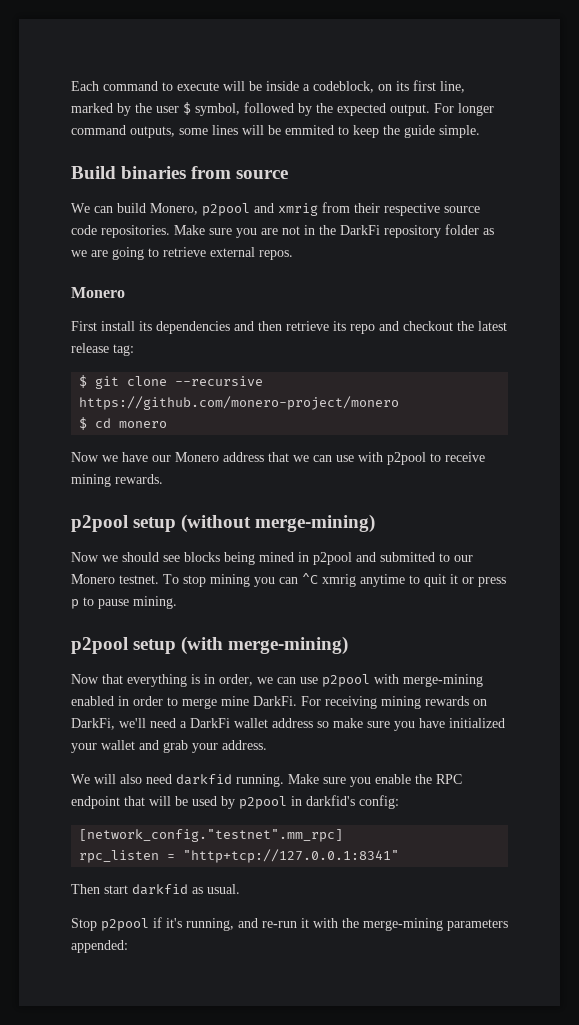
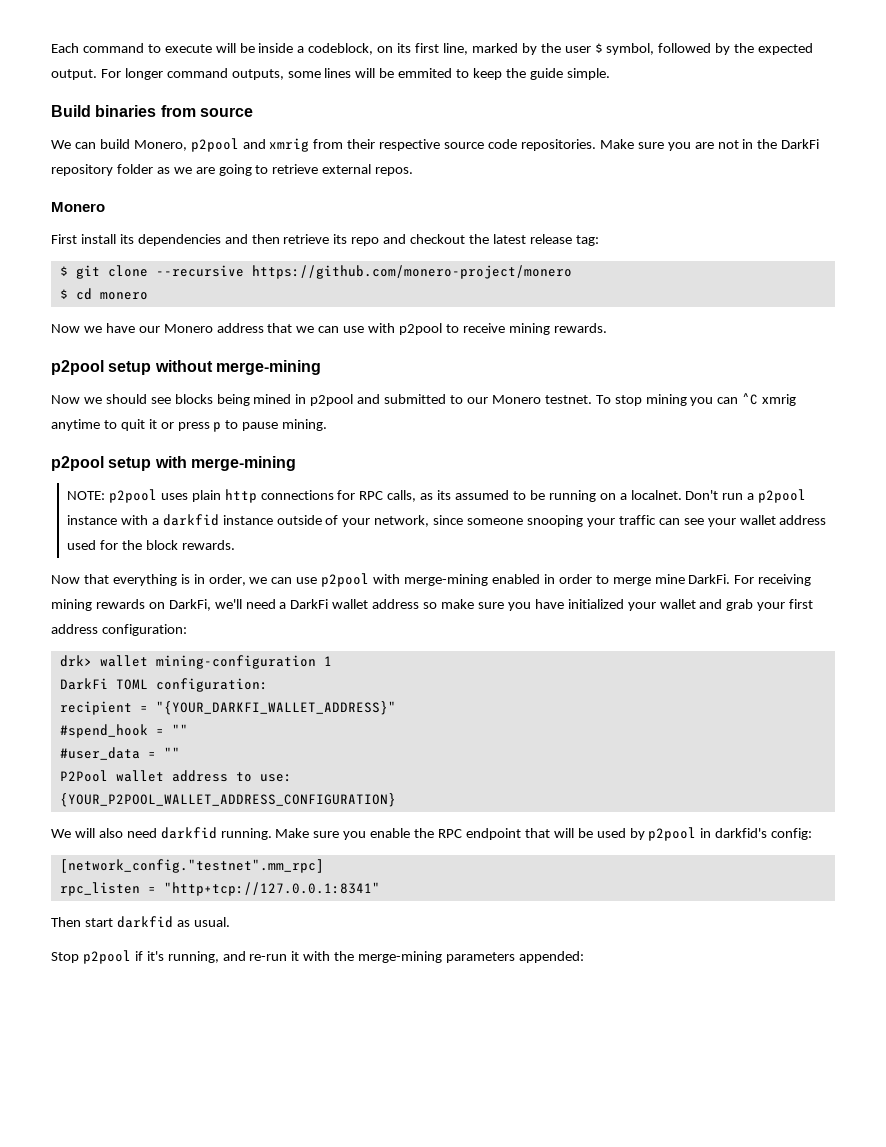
- p2pool setup (without merge-mining)
+ p2pool setup without merge-mining
- p2pool setup (with merge-mining)
+ p2pool setup with merge-mining
+ NOTE: p2pool uses plain http connections for RPC calls, as its assumed to be running on a localnet. Don't run a p2pool instance with a darkfid instance outside of your network, since someone snooping your traffic can see your wallet address used for the block rewards.
- For receiving mining rewards on DarkFi, we'll need a DarkFi wallet address so make sure you have initialized your wallet and grab your address.
+ For receiving mining rewards on DarkFi, we'll need a DarkFi wallet address so make sure you have initialized your wallet and grab your first address configuration:
+ drk> wallet mining-configuration 1
+ DarkFi TOML configuration:
+ recipient = "{YOUR_DARKFI_WALLET_ADDRESS}"
+ #spend_hook = ""
+ #user_data = ""
+ P2Pool wallet address to use:
+ {YOUR_P2POOL_WALLET_ADDRESS_CONFIGURATION}

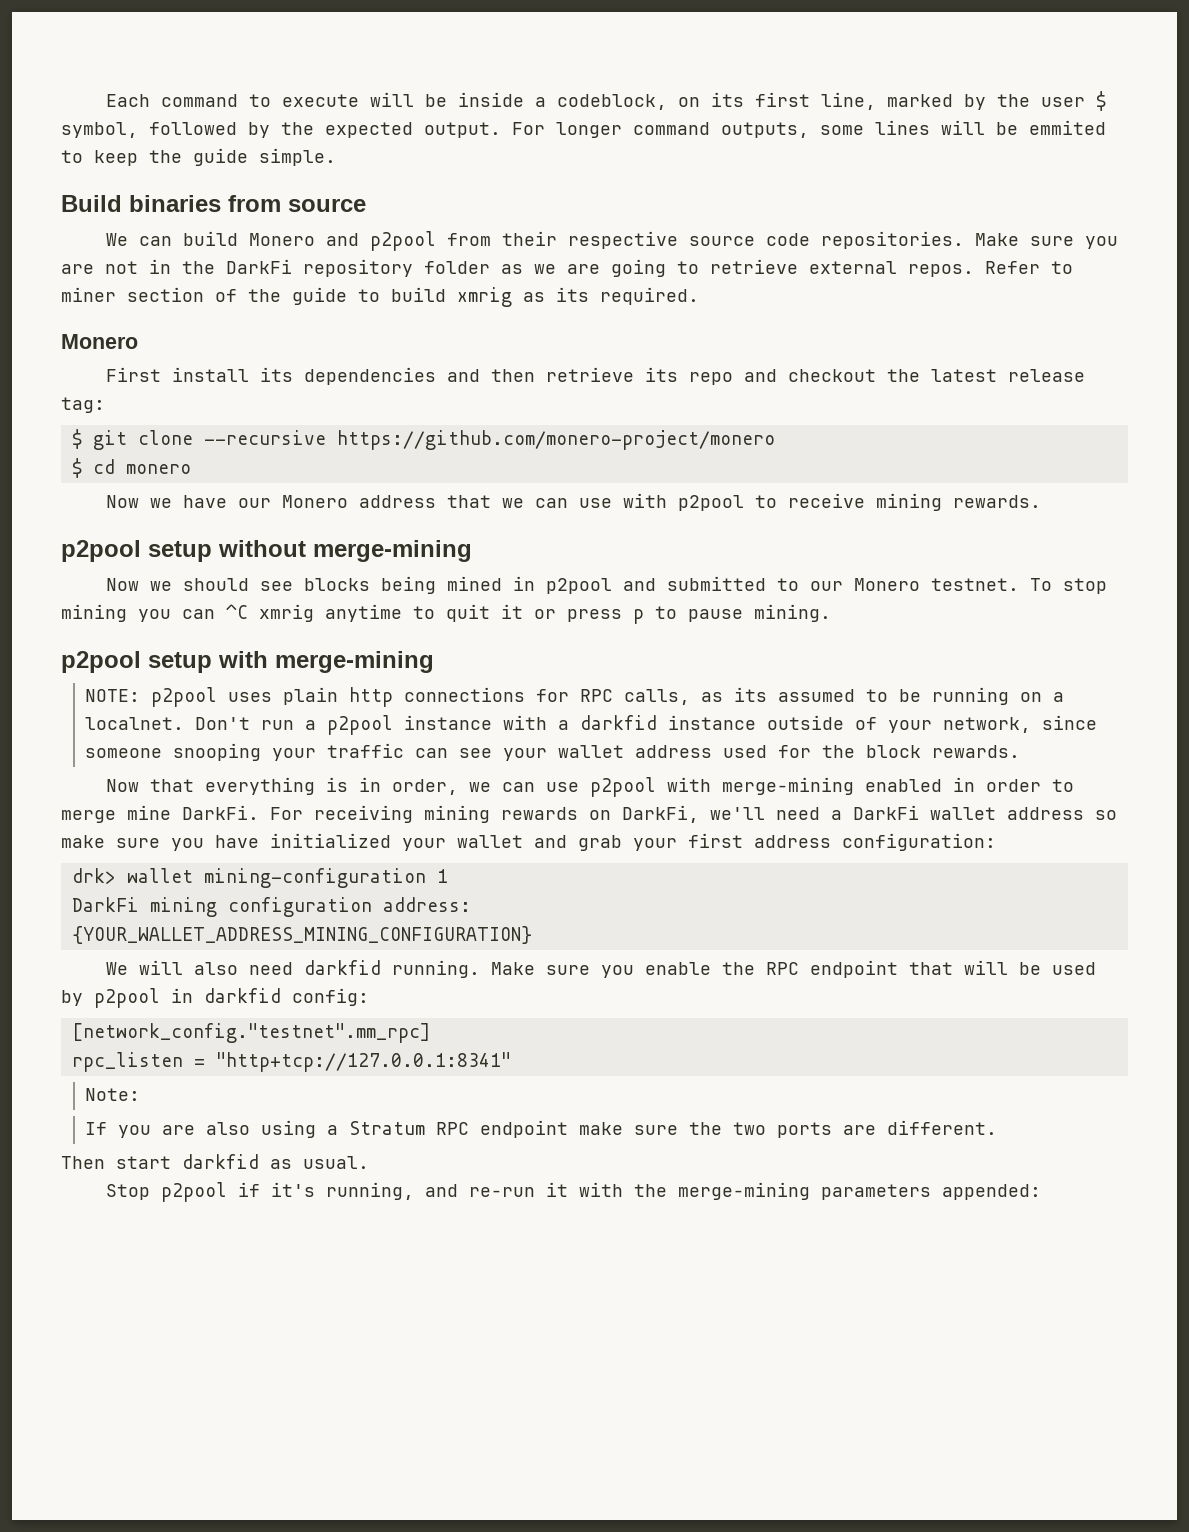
- We can build Monero, p2pool and xmrig from their respective source code repositories.
+ We can build Monero and p2pool from their respective source code repositories.
+ Refer to miner section of the guide to build xmrig as its required.
- DarkFi TOML configuration:
- recipient = "{YOUR_DARKFI_WALLET_ADDRESS}"
- #spend_hook = ""
- #user_data = ""
- P2Pool wallet address to use:
- {YOUR_P2POOL_WALLET_ADDRESS_CONFIGURATION}
+ DarkFi mining configuration address:
+ {YOUR_WALLET_ADDRESS_MINING_CONFIGURATION}
- Make sure you enable the RPC endpoint that will be used by p2pool in darkfid's config:
+ Make sure you enable the RPC endpoint that will be used by p2pool in darkfid config:
+ Note:
+ If you are also using a Stratum RPC endpoint make sure the two ports are different.

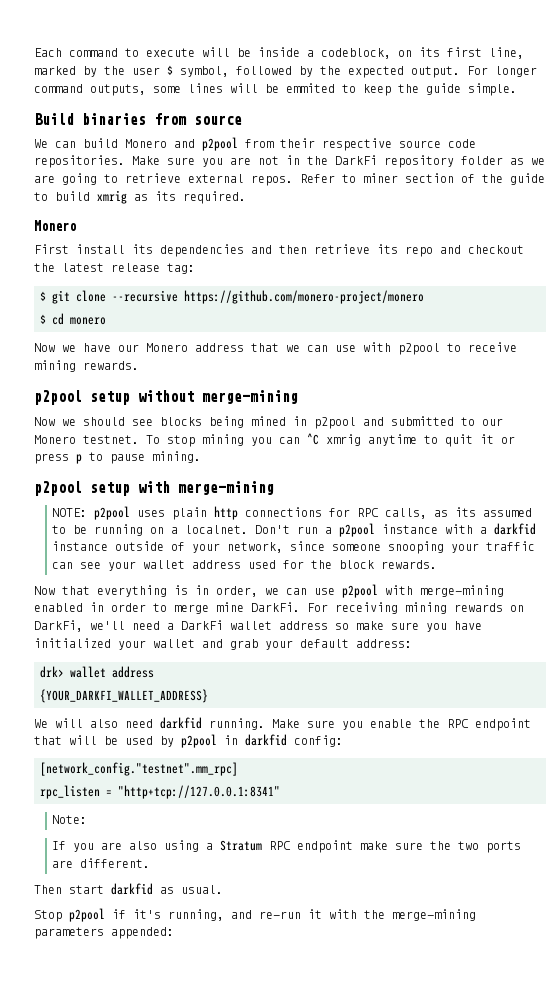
- For receiving mining rewards on DarkFi, we'll need a DarkFi wallet address so make sure you have initialized your wallet and grab your first address configuration:
+ For receiving mining rewards on DarkFi, we'll need a DarkFi wallet address so make sure you have initialized your wallet and grab your default address:
- drk> wallet mining-configuration 1
- DarkFi mining configuration address:
- {YOUR_WALLET_ADDRESS_MINING_CONFIGURATION}
+ drk> wallet address
+ {YOUR_DARKFI_WALLET_ADDRESS}

